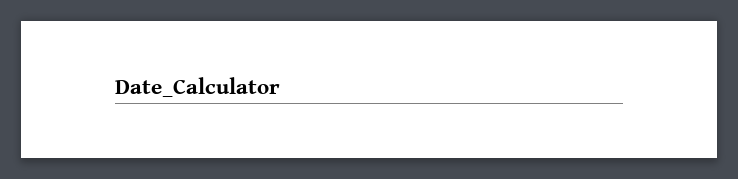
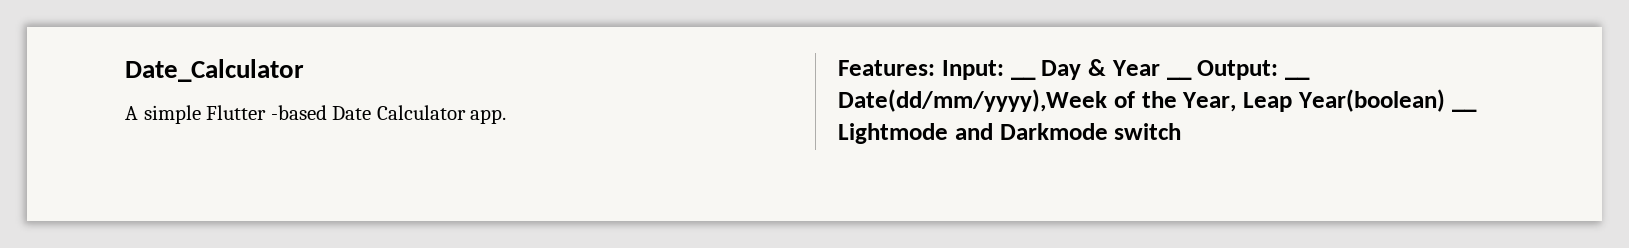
+ A simple Flutter -based Date Calculator app.
+ Features: Input: __ Day & Year __ Output: __ Date(dd/mm/yyyy),Week of the Year, Leap Year(boolean) __ Lightmode and Darkmode switch

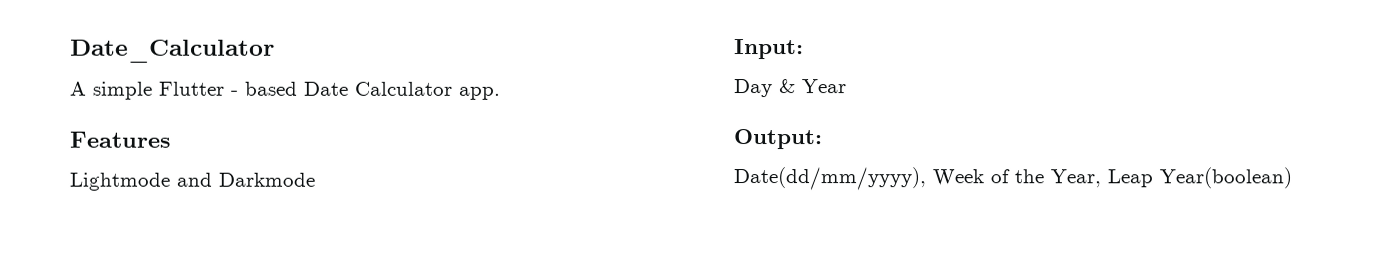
- A simple Flutter -based Date Calculator app.
+ A simple Flutter - based Date Calculator app.
- Features: Input: __ Day & Year __ Output: __ Date(dd/mm/yyyy),Week of the Year, Leap Year(boolean) __ Lightmode and Darkmode switch
+ Features
+ Lightmode and Darkmode
+ Input:
+ Day & Year
+ Output:
+ Date(dd/mm/yyyy), Week of the Year, Leap Year(boolean)

